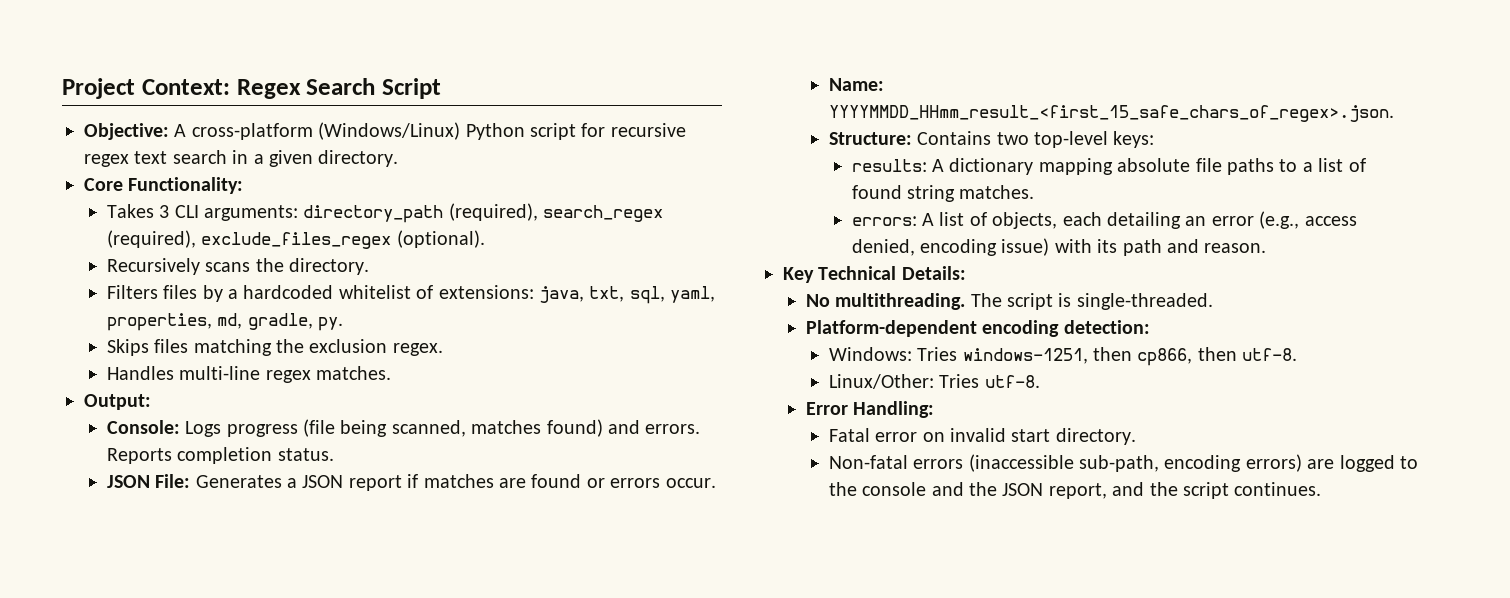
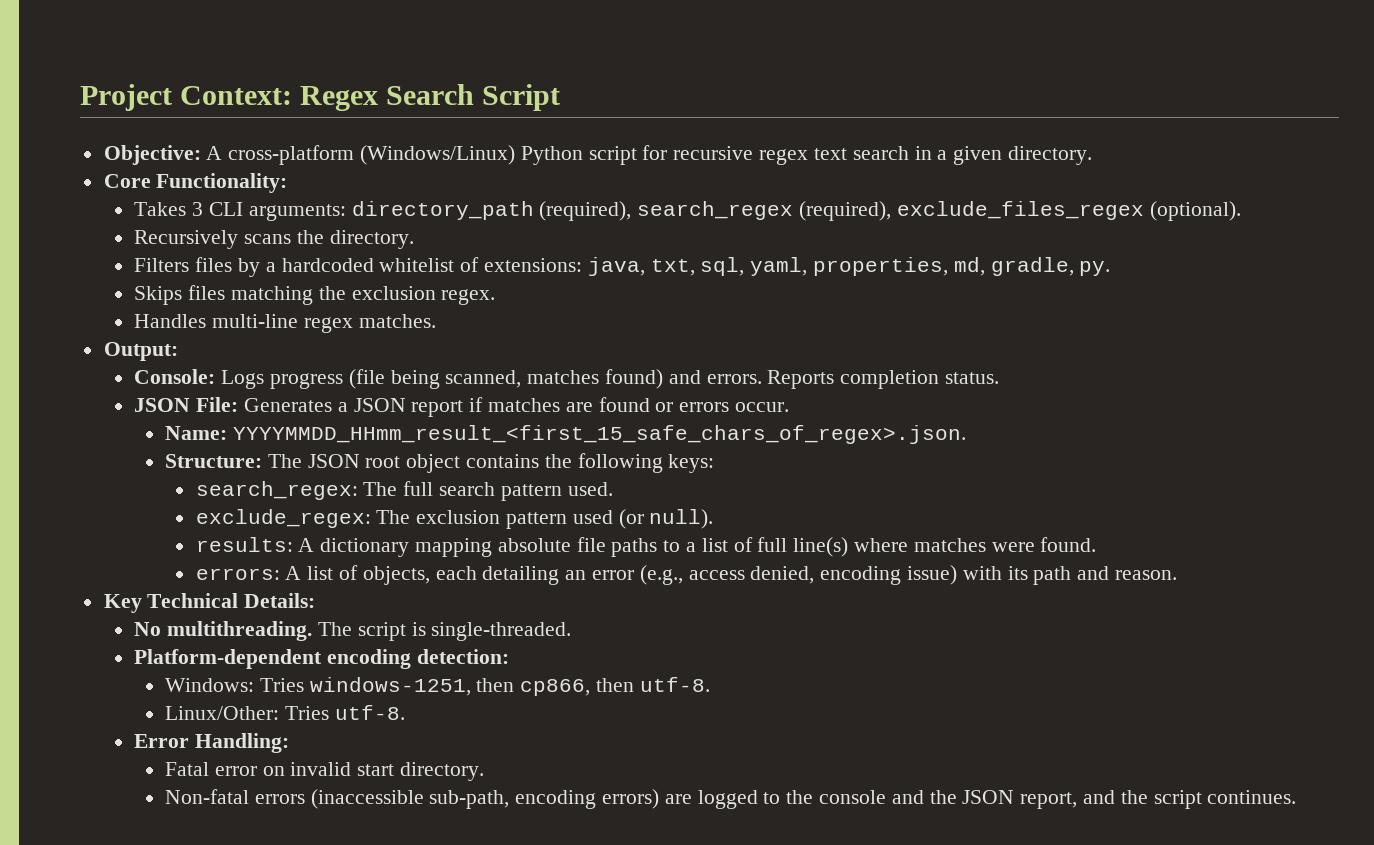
- Structure: Contains two top-level keys:
+ Structure: The JSON root object contains the following keys:
+ search_regex: The full search pattern used.
+ exclude_regex: The exclusion pattern used (or null).
- results: A dictionary mapping absolute file paths to a list of found string matches.
+ results: A dictionary mapping absolute file paths to a list of full line(s) where matches were found.

